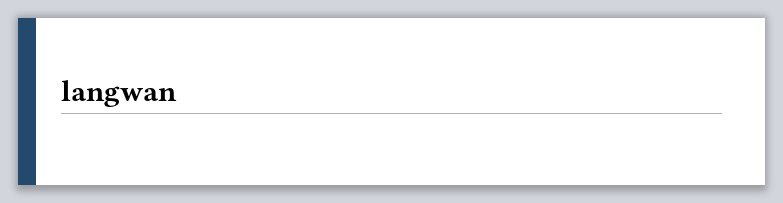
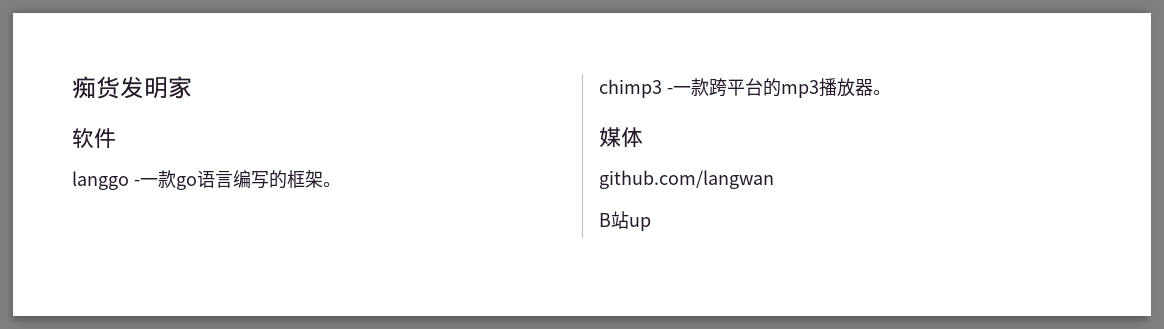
- langwan
+ 痴货发明家
+ 软件
+ langgo -一款go语言编写的框架。
+ chimp3 -一款跨平台的mp3播放器。
+ 媒体
+ github.com/langwan
+ B站up

